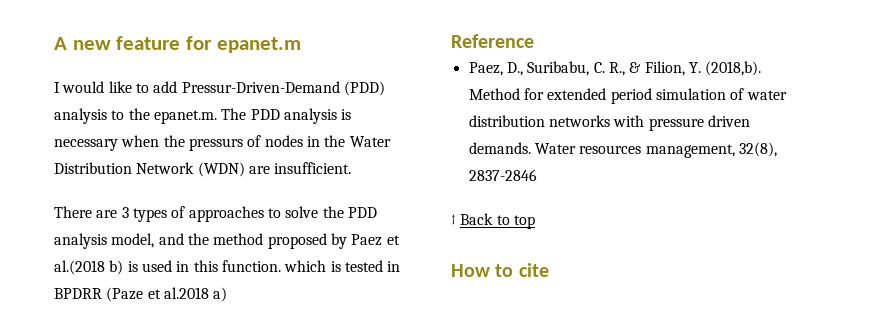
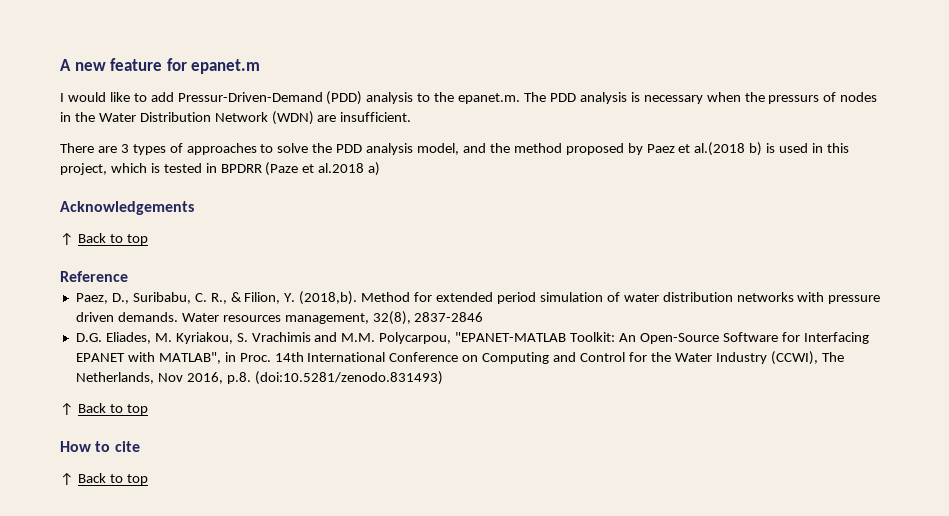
- There are 3 types of approaches to solve the PDD analysis model, and the method proposed by Paez et al.(2018 b) is used in this function. which is tested in BPDRR (Paze et al.2018 a)
+ There are 3 types of approaches to solve the PDD analysis model, and the method proposed by Paez et al.(2018 b) is used in this project, which is tested in BPDRR (Paze et al.2018 a)
+ Acknowledgements
+ ↑ Back to top
+ D.G. Eliades, M. Kyriakou, S. Vrachimis and M.M. Polycarpou, "EPANET-MATLAB Toolkit: An Open-Source Software for Interfacing EPANET with MATLAB", in Proc. 14th International Conference on Computing and Control for the Water Industry (CCWI), The Netherlands, Nov 2016, p.8. (doi:10.5281/zenodo.831493)
  How to cite
+ ↑ Back to top

